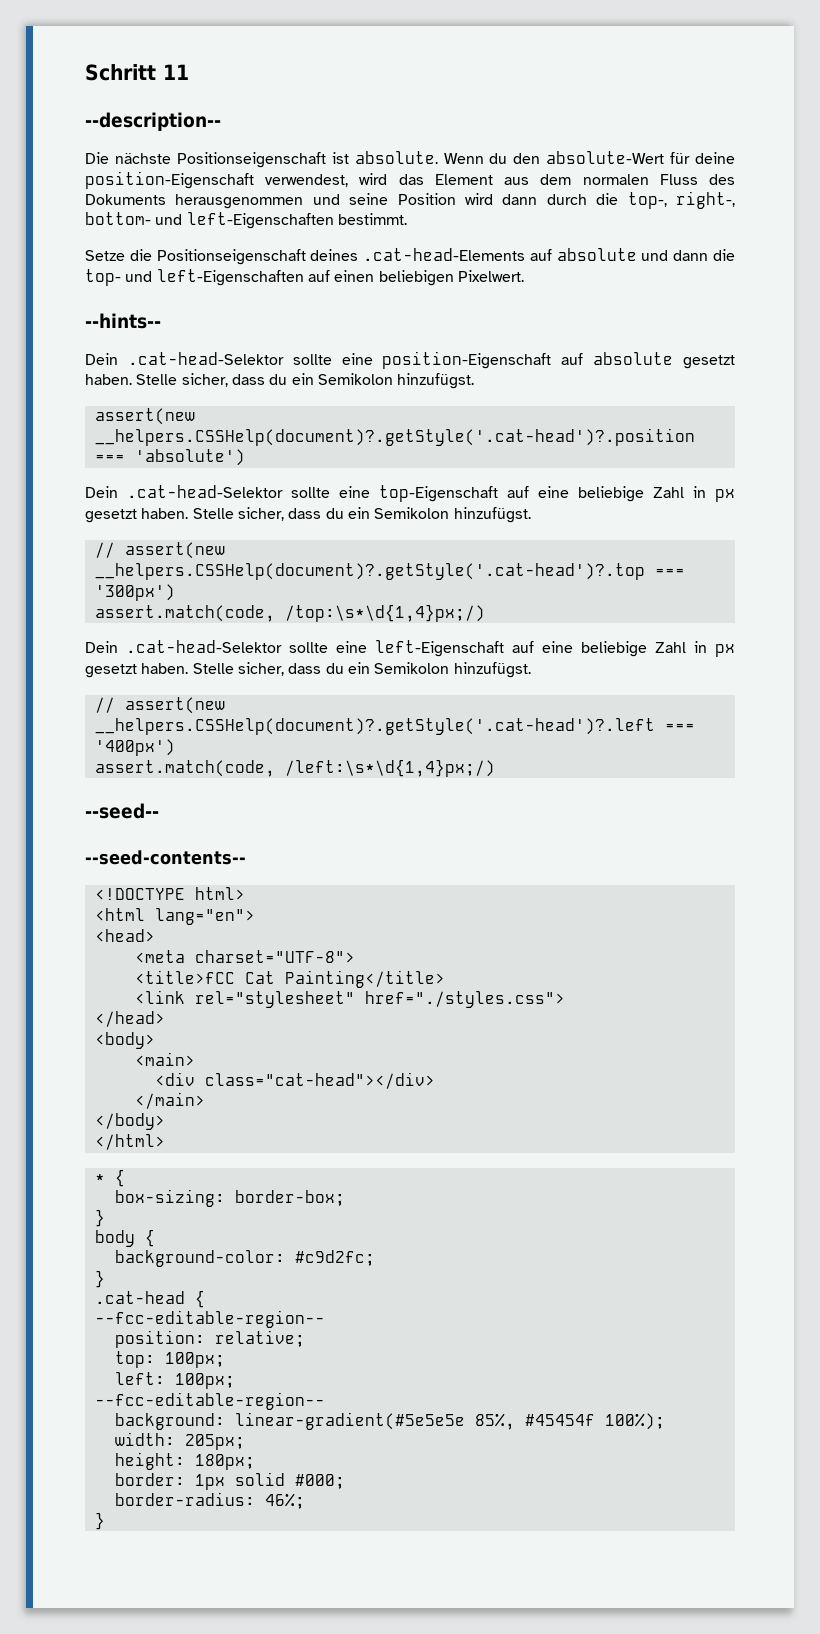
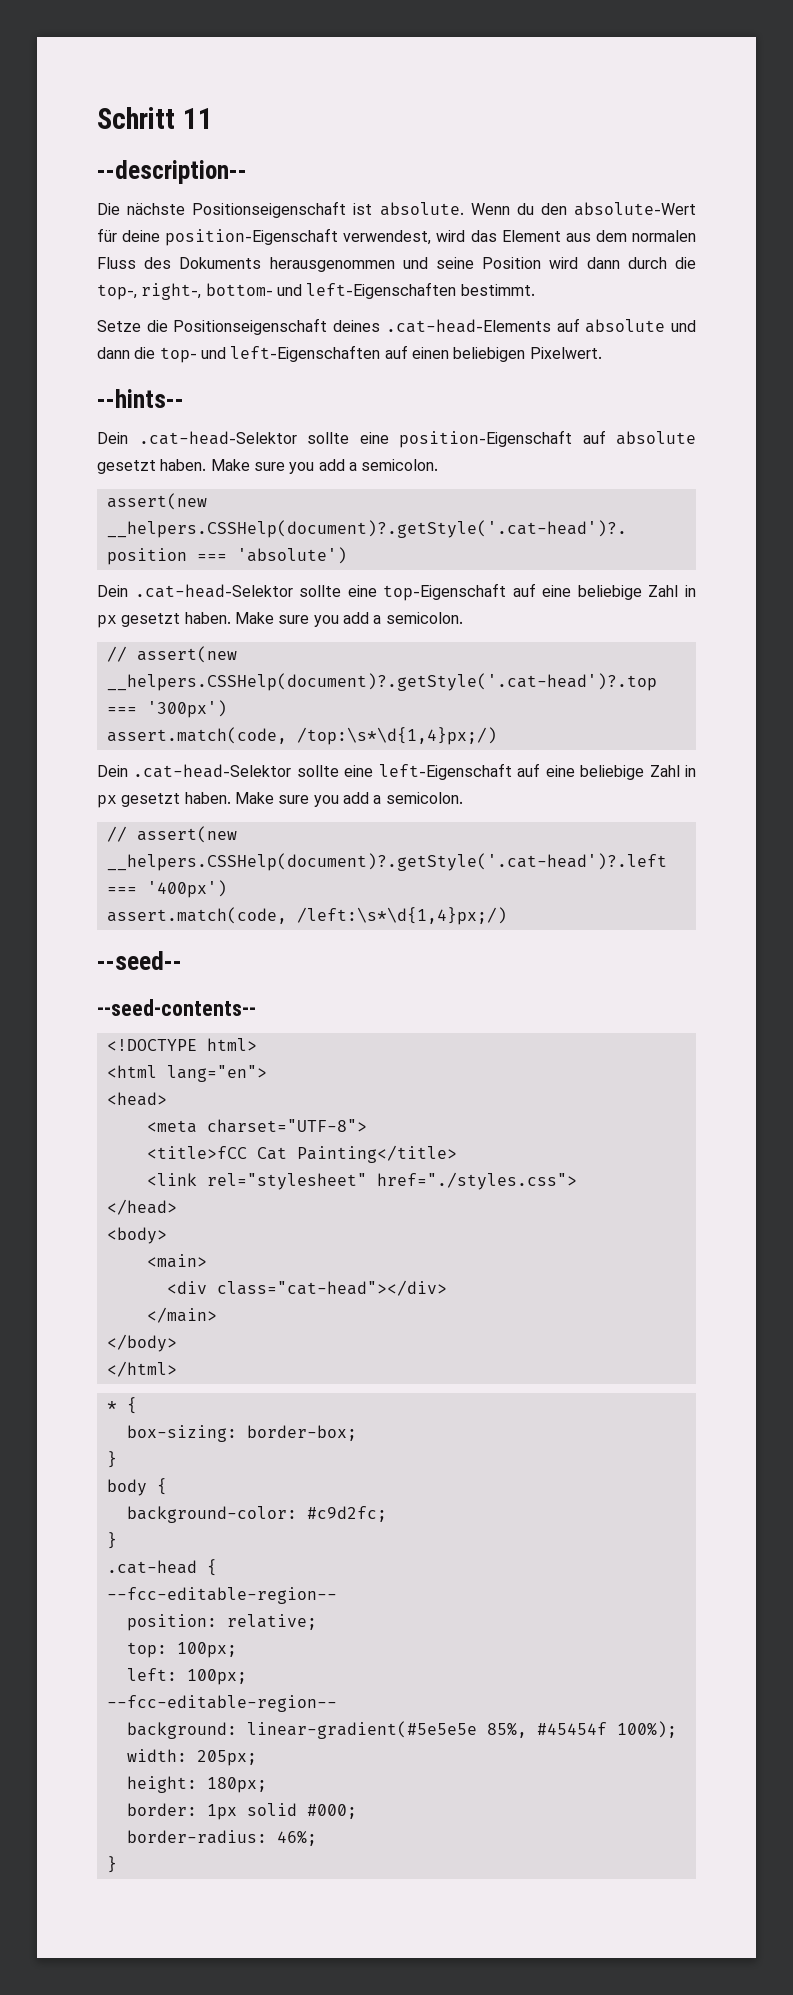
- Dein .cat-head-Selektor sollte eine position-Eigenschaft auf absolute gesetzt haben. Stelle sicher, dass du ein Semikolon hinzufügst.
+ Dein .cat-head-Selektor sollte eine position-Eigenschaft auf absolute gesetzt haben. Make sure you add a semicolon.
- Dein .cat-head-Selektor sollte eine top-Eigenschaft auf eine beliebige Zahl in px gesetzt haben. Stelle sicher, dass du ein Semikolon hinzufügst.
+ Dein .cat-head-Selektor sollte eine top-Eigenschaft auf eine beliebige Zahl in px gesetzt haben. Make sure you add a semicolon.
- Dein .cat-head-Selektor sollte eine left-Eigenschaft auf eine beliebige Zahl in px gesetzt haben. Stelle sicher, dass du ein Semikolon hinzufügst.
+ Dein .cat-head-Selektor sollte eine left-Eigenschaft auf eine beliebige Zahl in px gesetzt haben. Make sure you add a semicolon.

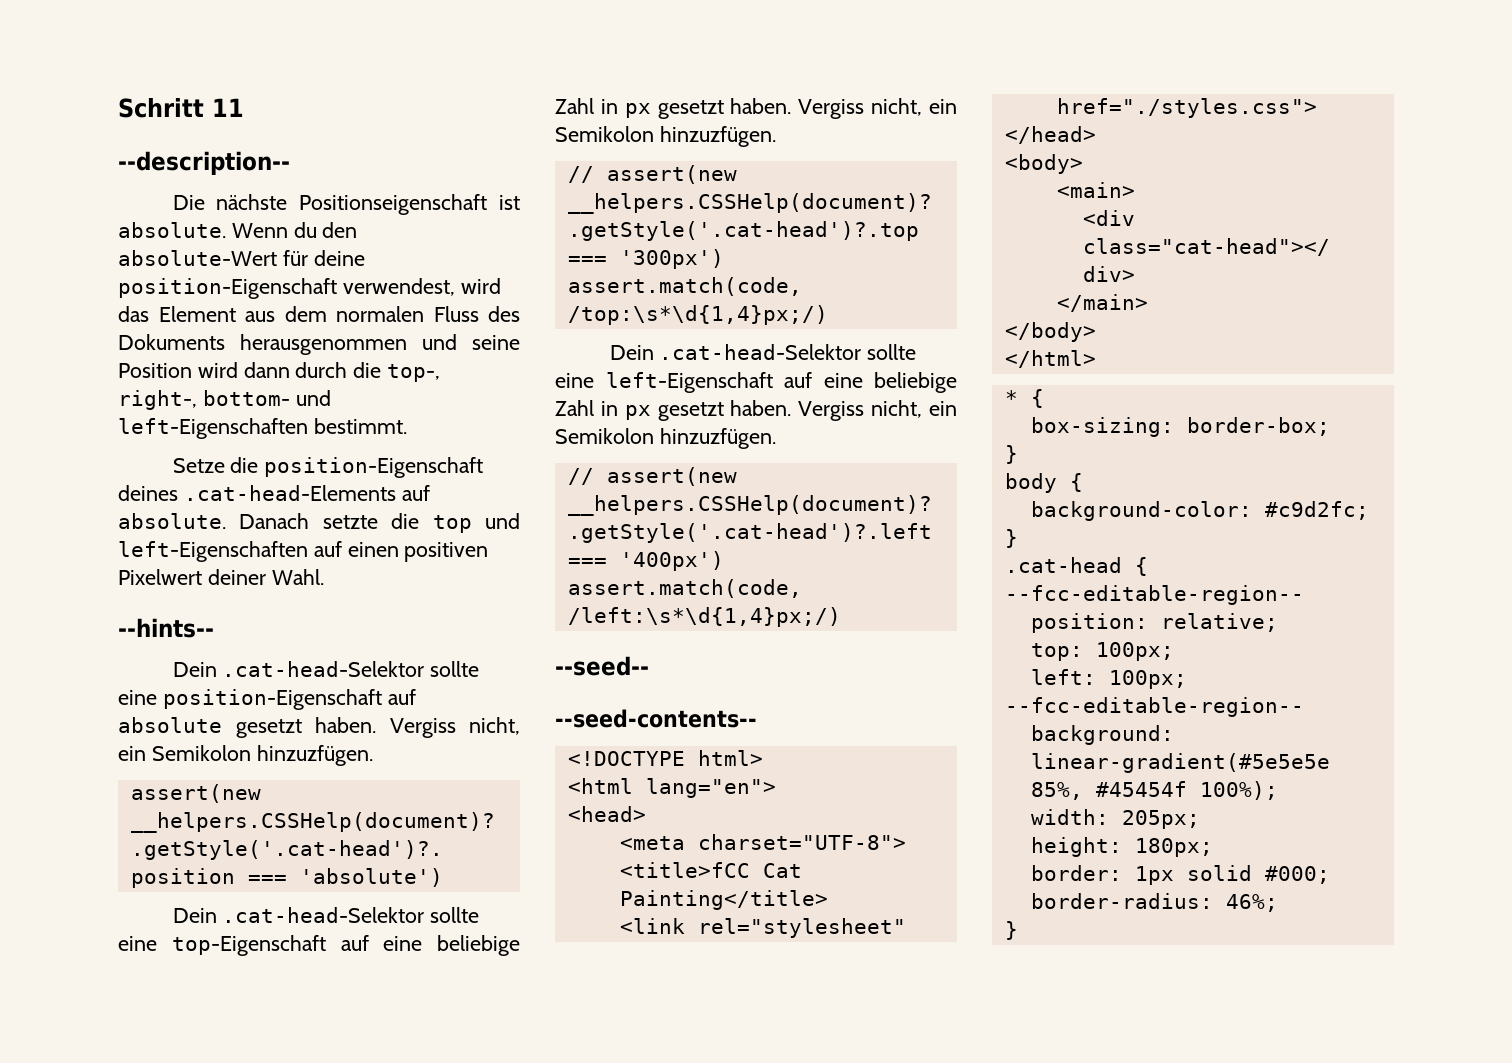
- Setze die Positionseigenschaft deines .cat-head-Elements auf absolute und dann die top- und left-Eigenschaften auf einen beliebigen Pixelwert.
+ Setze die position-Eigenschaft deines .cat-head-Elements auf absolute. Danach setzte die top und left-Eigenschaften auf einen positiven Pixelwert deiner Wahl.
- Dein .cat-head-Selektor sollte eine position-Eigenschaft auf absolute gesetzt haben. Make sure you add a semicolon.
+ Dein .cat-head-Selektor sollte eine position-Eigenschaft auf absolute gesetzt haben. Vergiss nicht, ein Semikolon hinzuzfügen.
- Dein .cat-head-Selektor sollte eine top-Eigenschaft auf eine beliebige Zahl in px gesetzt haben. Make sure you add a semicolon.
+ Dein .cat-head-Selektor sollte eine top-Eigenschaft auf eine beliebige Zahl in px gesetzt haben. Vergiss nicht, ein Semikolon hinzuzfügen.
- Dein .cat-head-Selektor sollte eine left-Eigenschaft auf eine beliebige Zahl in px gesetzt haben. Make sure you add a semicolon.
+ Dein .cat-head-Selektor sollte eine left-Eigenschaft auf eine beliebige Zahl in px gesetzt haben. Vergiss nicht, ein Semikolon hinzuzfügen.

